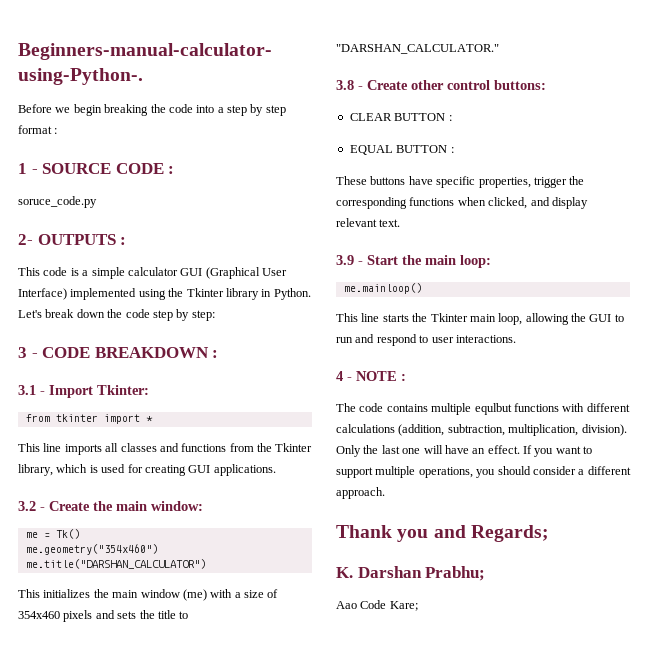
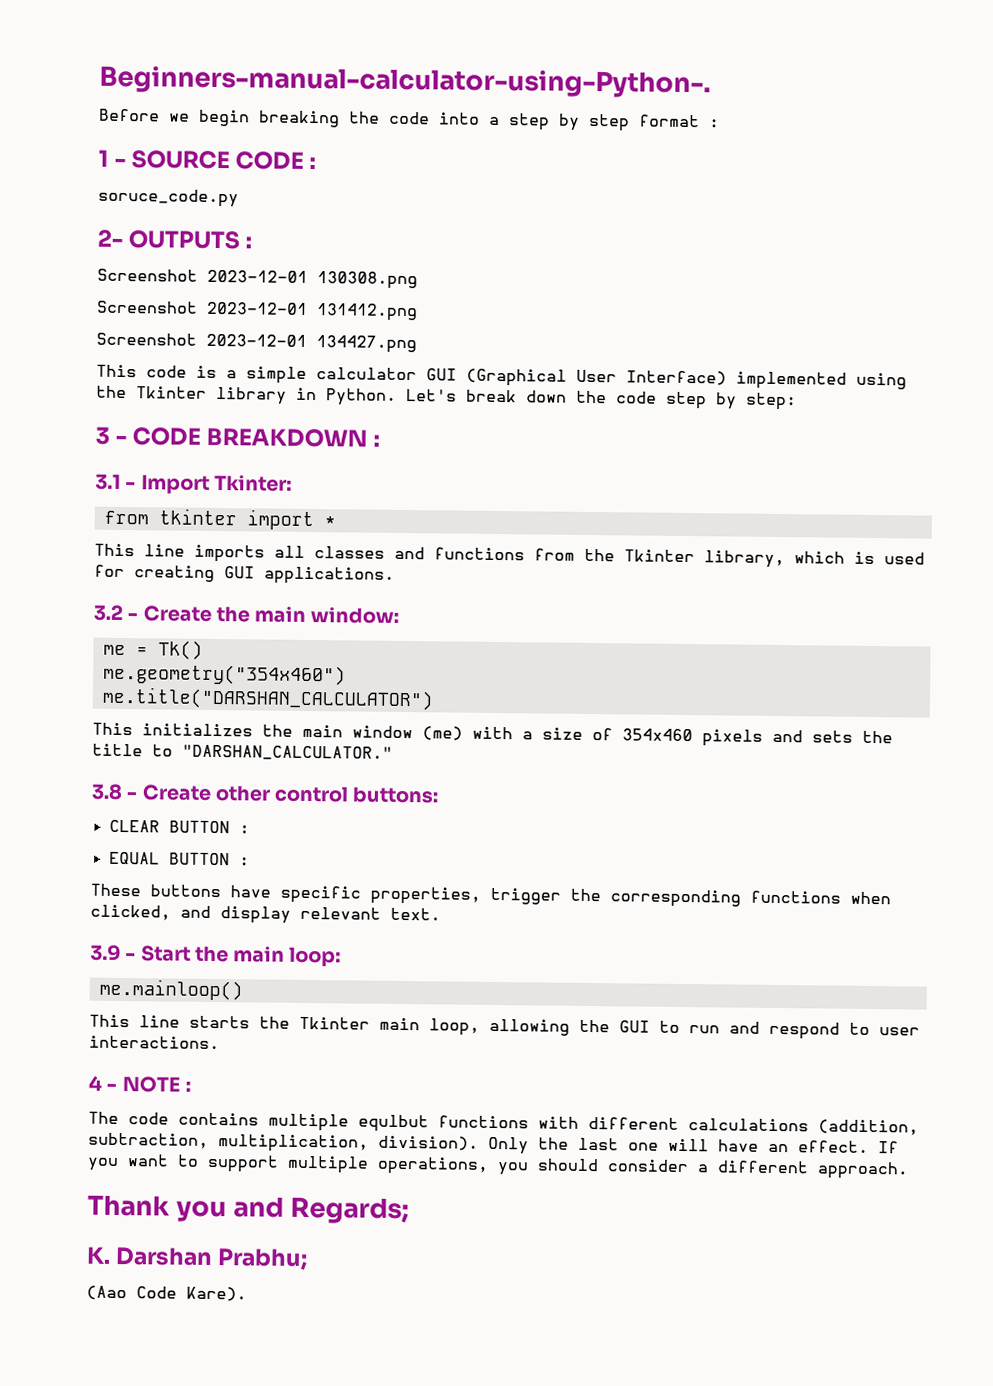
+ Screenshot 2023-12-01 130308.png
+ Screenshot 2023-12-01 131412.png
+ Screenshot 2023-12-01 134427.png
- Aao Code Kare;
+ (Aao Code Kare).

